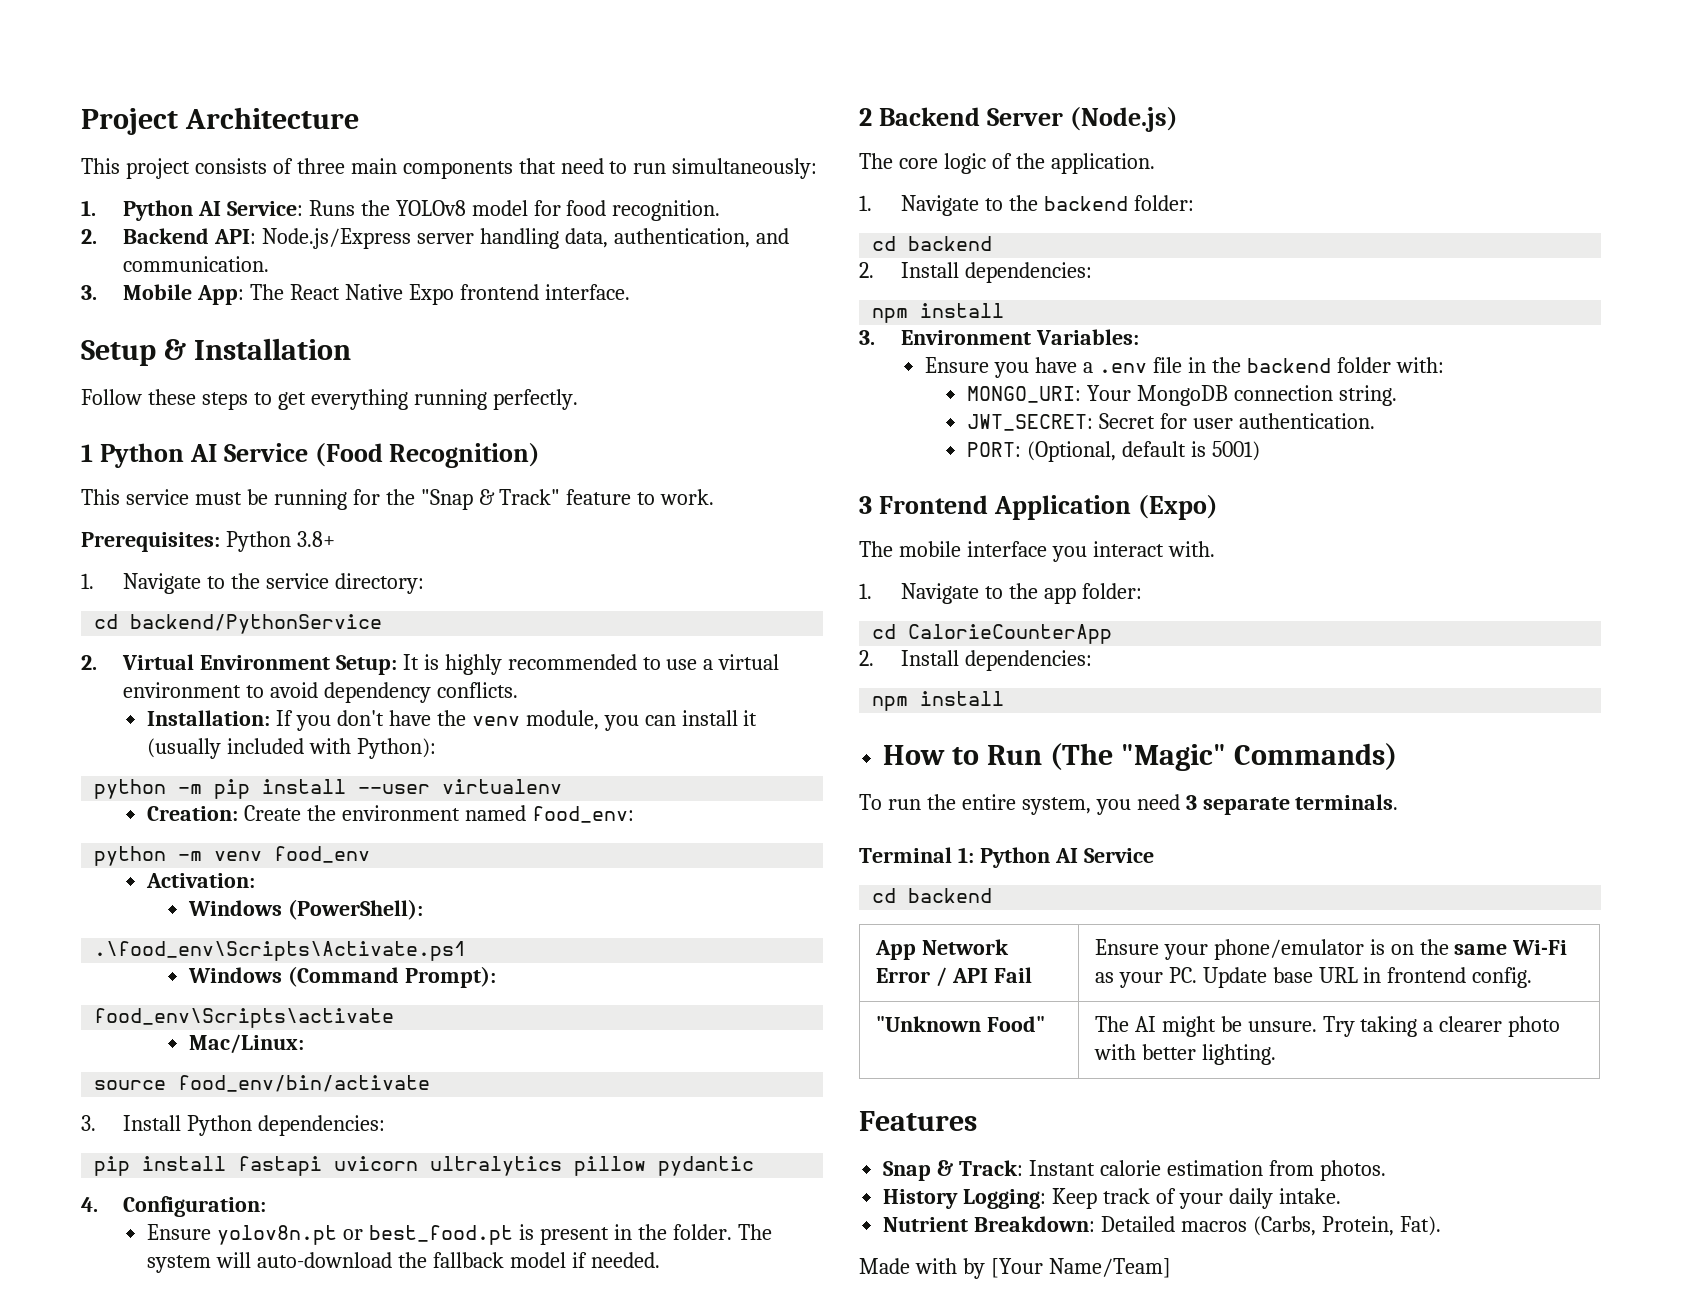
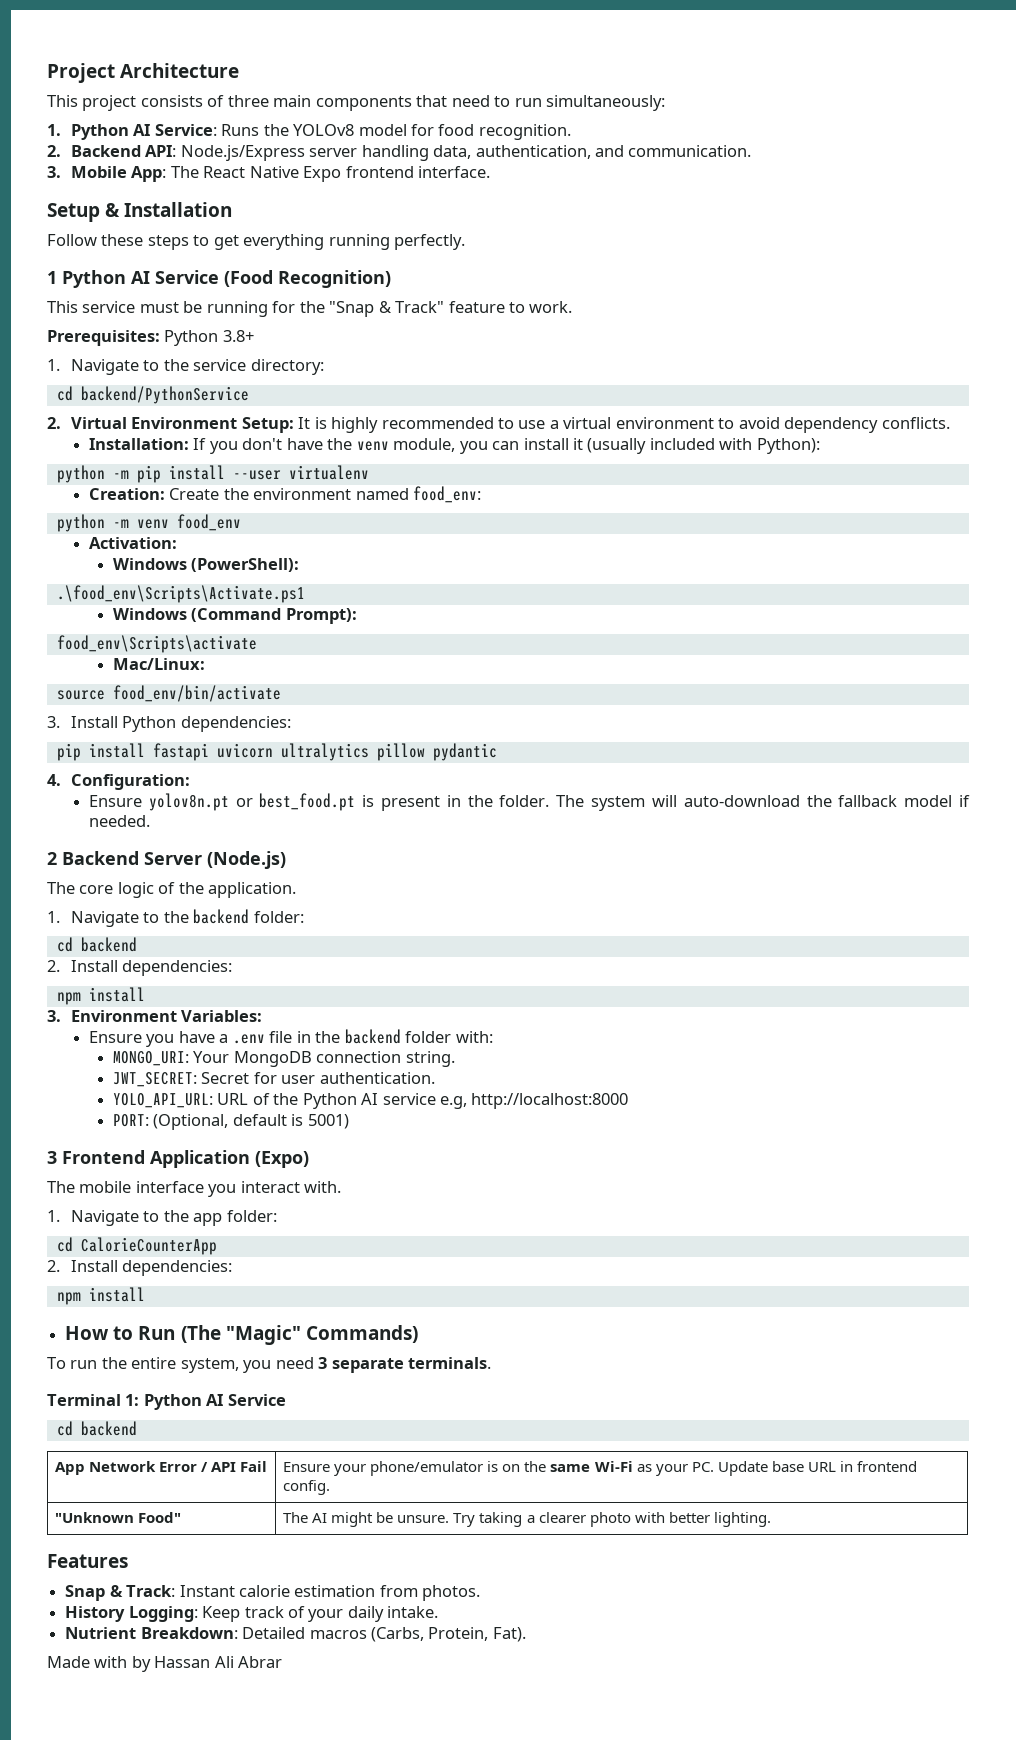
+ YOLO_API_URL: URL of the Python AI service e.g, http://localhost:8000
- Made with by [Your Name/Team]
+ Made with by Hassan Ali Abrar

